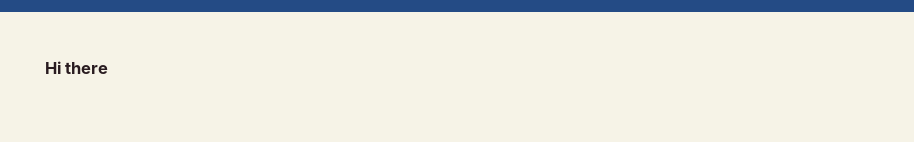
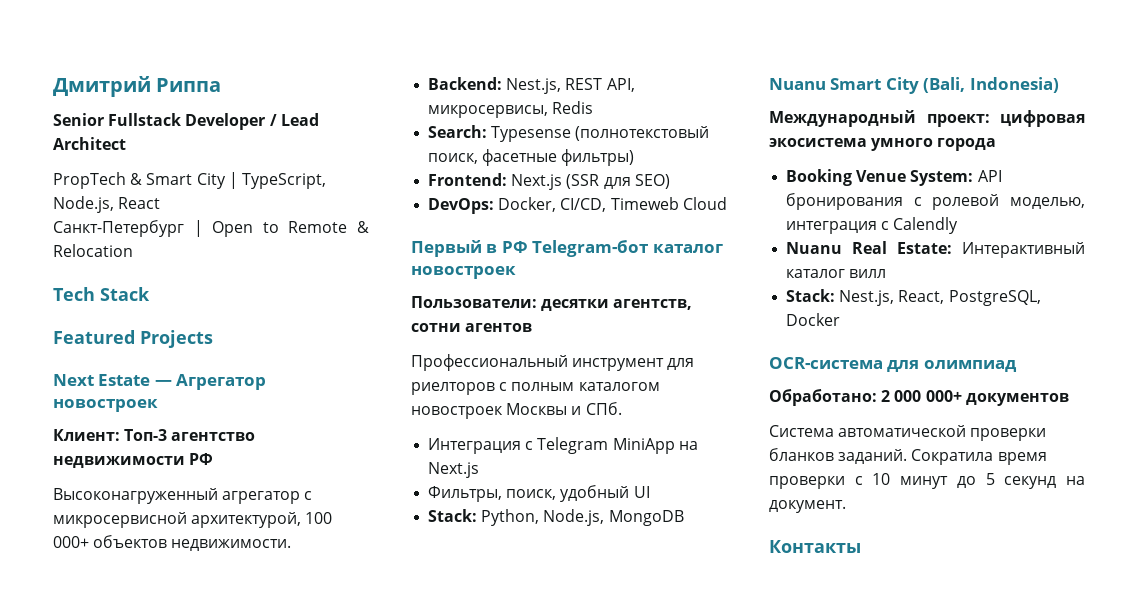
- Hi there
+ Дмитрий Риппа
+ Senior Fullstack Developer / Lead Architect
+ PropTech & Smart City | TypeScript, Node.js, React
+ Санкт-Петербург | Open to Remote & Relocation
+ Tech Stack
+ Featured Projects
+ Next Estate — Агрегатор новостроек
+ Клиент: Топ-3 агентство недвижимости РФ
+ Высоконагруженный агрегатор с микросервисной архитектурой, 100 000+ объектов недвижимости.
+ Backend: Nest.js, REST API, микросервисы, Redis
+ Search: Typesense (полнотекстовый поиск, фасетные фильтры)
+ Frontend: Next.js (SSR для SEO)
+ DevOps: Docker, CI/CD, Timeweb Cloud
+ Первый в РФ Telegram-бот каталог новостроек
+ Пользователи: десятки агентств, сотни агентов
+ Профессиональный инструмент для риелторов с полным каталогом новостроек Москвы и СПб.
+ Интеграция с Telegram MiniApp на Next.js
+ Фильтры, поиск, удобный UI
+ Stack: Python, Node.js, MongoDB
+ Nuanu Smart City (Bali, Indonesia)
+ Международный проект: цифровая экосистема умного города
+ Booking Venue System: API бронирования с ролевой моделью, интеграция с Calendly
+ Nuanu Real Estate: Интерактивный каталог вилл
+ Stack: Nest.js, React, PostgreSQL, Docker
+ OCR-система для олимпиад
+ Обработано: 2 000 000+ документов
+ Система автоматической проверки бланков заданий. Сократила время проверки с 10 минут до 5 секунд на документ.
+ Контакты

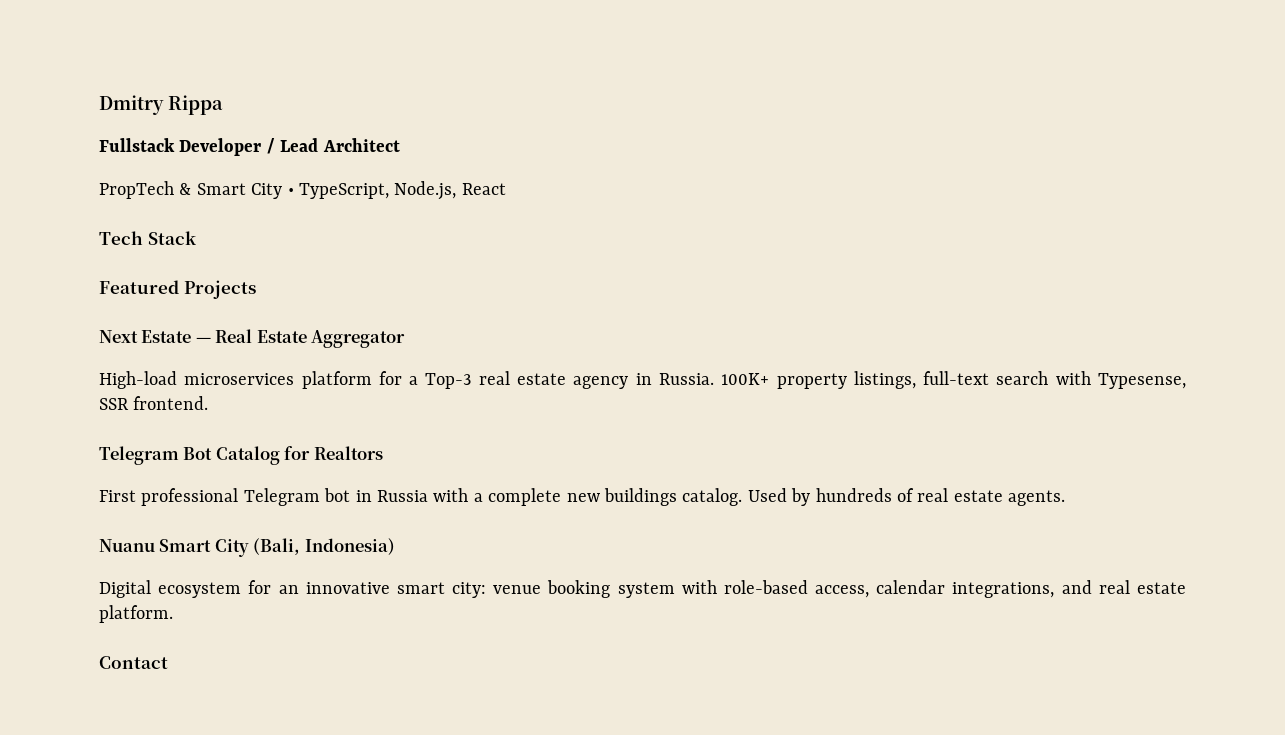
- Дмитрий Риппа
- Senior Fullstack Developer / Lead Architect
+ Dmitry Rippa
+ Fullstack Developer / Lead Architect
- PropTech & Smart City | TypeScript, Node.js, React
+ PropTech & Smart City • TypeScript, Node.js, React
- Санкт-Петербург | Open to Remote & Relocation
- Next Estate — Агрегатор новостроек
- Клиент: Топ-3 агентство недвижимости РФ
- Высоконагруженный агрегатор с микросервисной архитектурой, 100 000+ объектов недвижимости.
- Backend: Nest.js, REST API, микросервисы, Redis
- Search: Typesense (полнотекстовый поиск, фасетные фильтры)
- Frontend: Next.js (SSR для SEO)
- DevOps: Docker, CI/CD, Timeweb Cloud
- Первый в РФ Telegram-бот каталог новостроек
- Пользователи: десятки агентств, сотни агентов
- Профессиональный инструмент для риелторов с полным каталогом новостроек Москвы и СПб.
- Интеграция с Telegram MiniApp на Next.js
- Фильтры, поиск, удобный UI
- Stack: Python, Node.js, MongoDB
+ Next Estate — Real Estate Aggregator
+ High-load microservices platform for a Top-3 real estate agency in Russia. 100K+ property listings, full-text search with Typesense, SSR frontend.
+ Telegram Bot Catalog for Realtors
+ First professional Telegram bot in Russia with a complete new buildings catalog. Used by hundreds of real estate agents.
- Международный проект: цифровая экосистема умного города
- Booking Venue System: API бронирования с ролевой моделью, интеграция с Calendly
- Nuanu Real Estate: Интерактивный каталог вилл
- Stack: Nest.js, React, PostgreSQL, Docker
- OCR-система для олимпиад
- Обработано: 2 000 000+ документов
- Система автоматической проверки бланков заданий. Сократила время проверки с 10 минут до 5 секунд на документ.
- Контакты
+ Digital ecosystem for an innovative smart city: venue booking system with role-based access, calendar integrations, and real estate platform.
+ Contact

